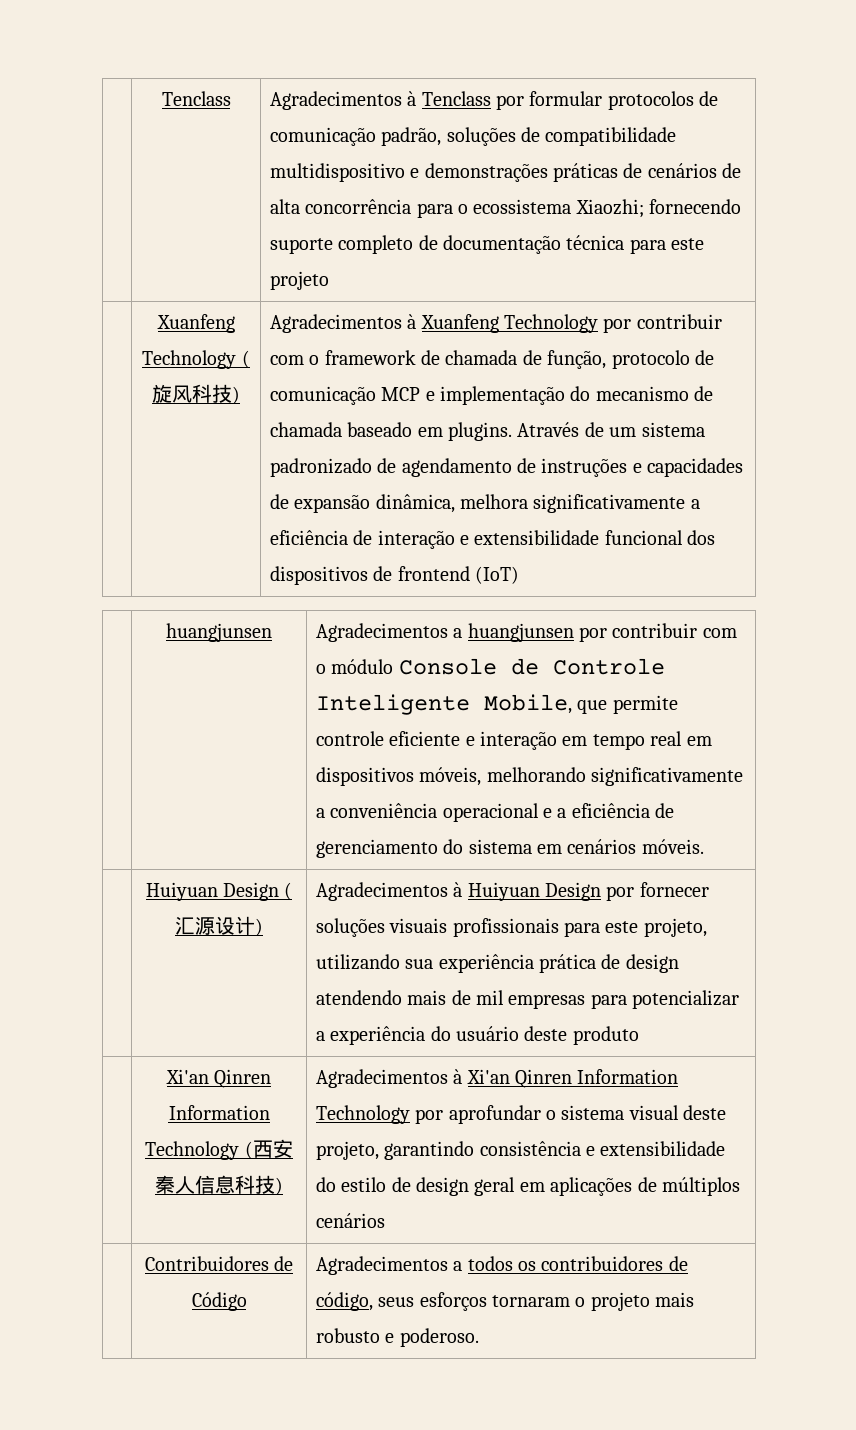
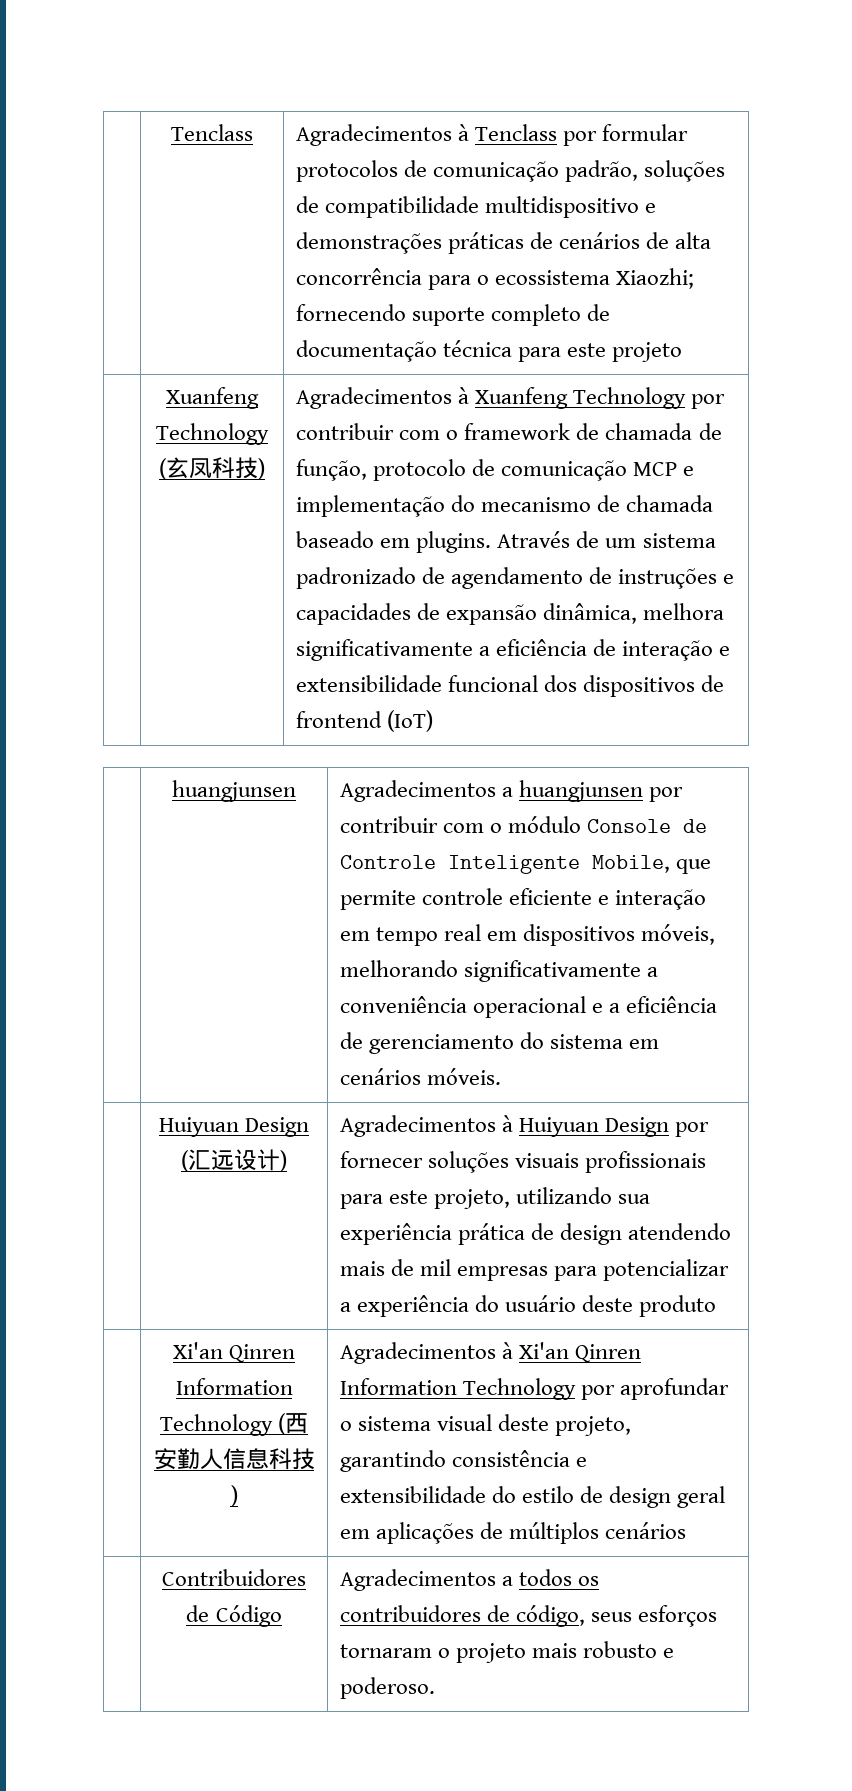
- Xuanfeng Technology (旋风科技)
+ Xuanfeng Technology (玄凤科技)
- | Huiyuan Design (汇源设计) | Agradecimentos à Huiyuan Design por fornecer soluções visuais profissionais para este projeto, utilizando sua experiência prática de design atendendo mais de mil empresas para potencializar a experiência do usuário deste produto
+ | Huiyuan Design (汇远设计) | Agradecimentos à Huiyuan Design por fornecer soluções visuais profissionais para este projeto, utilizando sua experiência prática de design atendendo mais de mil empresas para potencializar a experiência do usuário deste produto
- | Xi'an Qinren Information Technology (西安秦人信息科技) | Agradecimentos à Xi'an Qinren Information Technology por aprofundar o sistema visual deste projeto, garantindo consistência e extensibilidade do estilo de design geral em aplicações de múltiplos cenários
+ | Xi'an Qinren Information Technology (西安勤人信息科技) | Agradecimentos à Xi'an Qinren Information Technology por aprofundar o sistema visual deste projeto, garantindo consistência e extensibilidade do estilo de design geral em aplicações de múltiplos cenários

